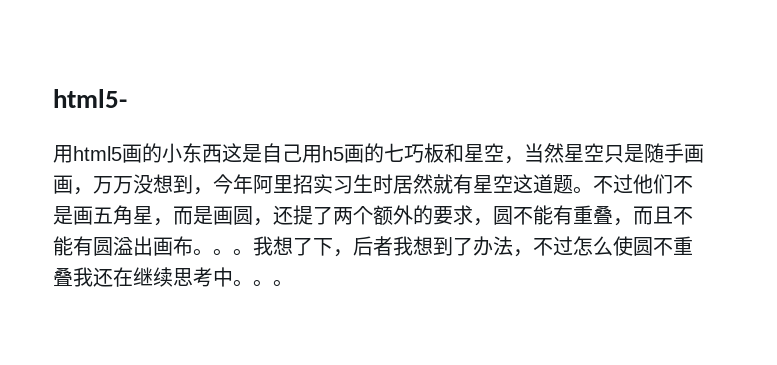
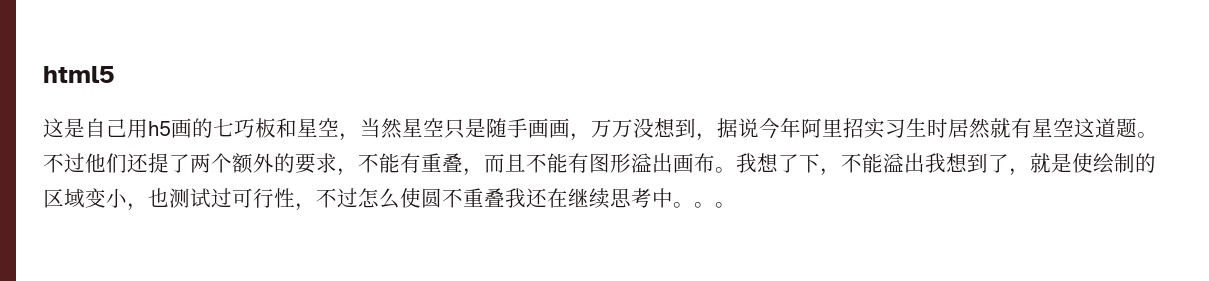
- html5-
- 用html5画的小东西这是自己用h5画的七巧板和星空，当然星空只是随手画画，万万没想到，今年阿里招实习生时居然就有星空这道题。
+ html5
+ 这是自己用h5画的七巧板和星空，当然星空只是随手画画，万万没想到，据说今年阿里招实习生时居然就有星空这道题。
- 不过他们不是画五角星，而是画圆，还提了两个额外的要求，圆不能有重叠，而且不能有圆溢出画布。。。
+ 不过他们还提了两个额外的要求，不能有重叠，而且不能有图形溢出画布。
- 我想了下，后者我想到了办法，不过怎么使圆不重叠我还在继续思考中。
+ 我想了下，不能溢出我想到了，就是使绘制的区域变小，也测试过可行性，不过怎么使圆不重叠我还在继续思考中。

